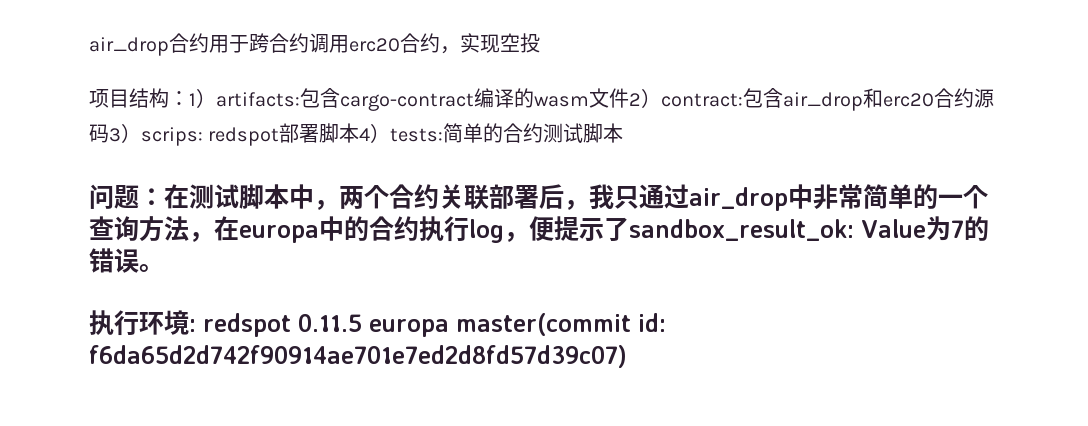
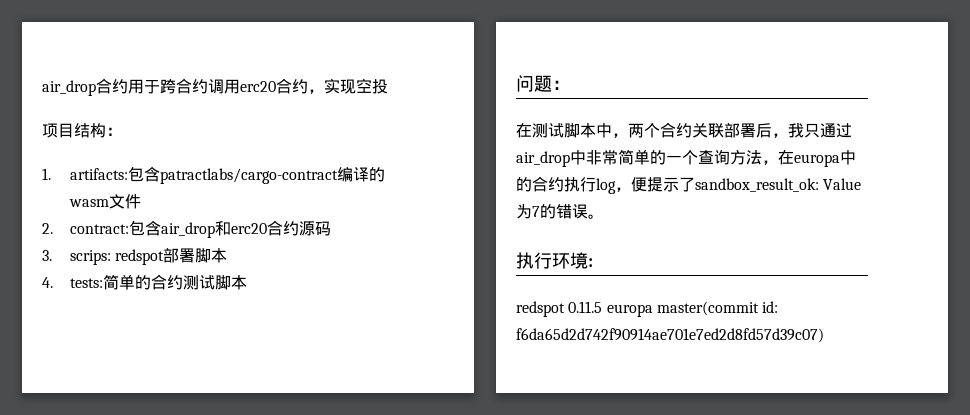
- 项目结构：1）artifacts:包含cargo-contract编译的wasm文件2）contract:包含air_drop和erc20合约源码3）scrips: redspot部署脚本4）tests:简单的合约测试脚本
+ 项目结构：
+ 1. artifacts:包含patractlabs/cargo-contract编译的wasm文件
+ 2. contract:包含air_drop和erc20合约源码
+ 3. scrips: redspot部署脚本
+ 4. tests:简单的合约测试脚本
- 问题：在测试脚本中，两个合约关联部署后，我只通过air_drop中非常简单的一个查询方法，在europa中的合约执行log，便提示了sandbox_result_ok: Value为7的错误。
+ 问题：
+ 在测试脚本中，两个合约关联部署后，我只通过air_drop中非常简单的一个查询方法，在europa中的合约执行log，便提示了sandbox_result_ok: Value为7的错误。
- 执行环境: redspot 0.11.5 europa master(commit id: f6da65d2d742f90914ae701e7ed2d8fd57d39c07)
+ 执行环境:
+ redspot 0.11.5 europa master(commit id: f6da65d2d742f90914ae701e7ed2d8fd57d39c07)

